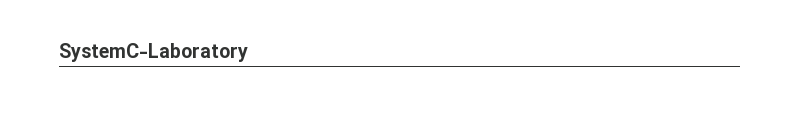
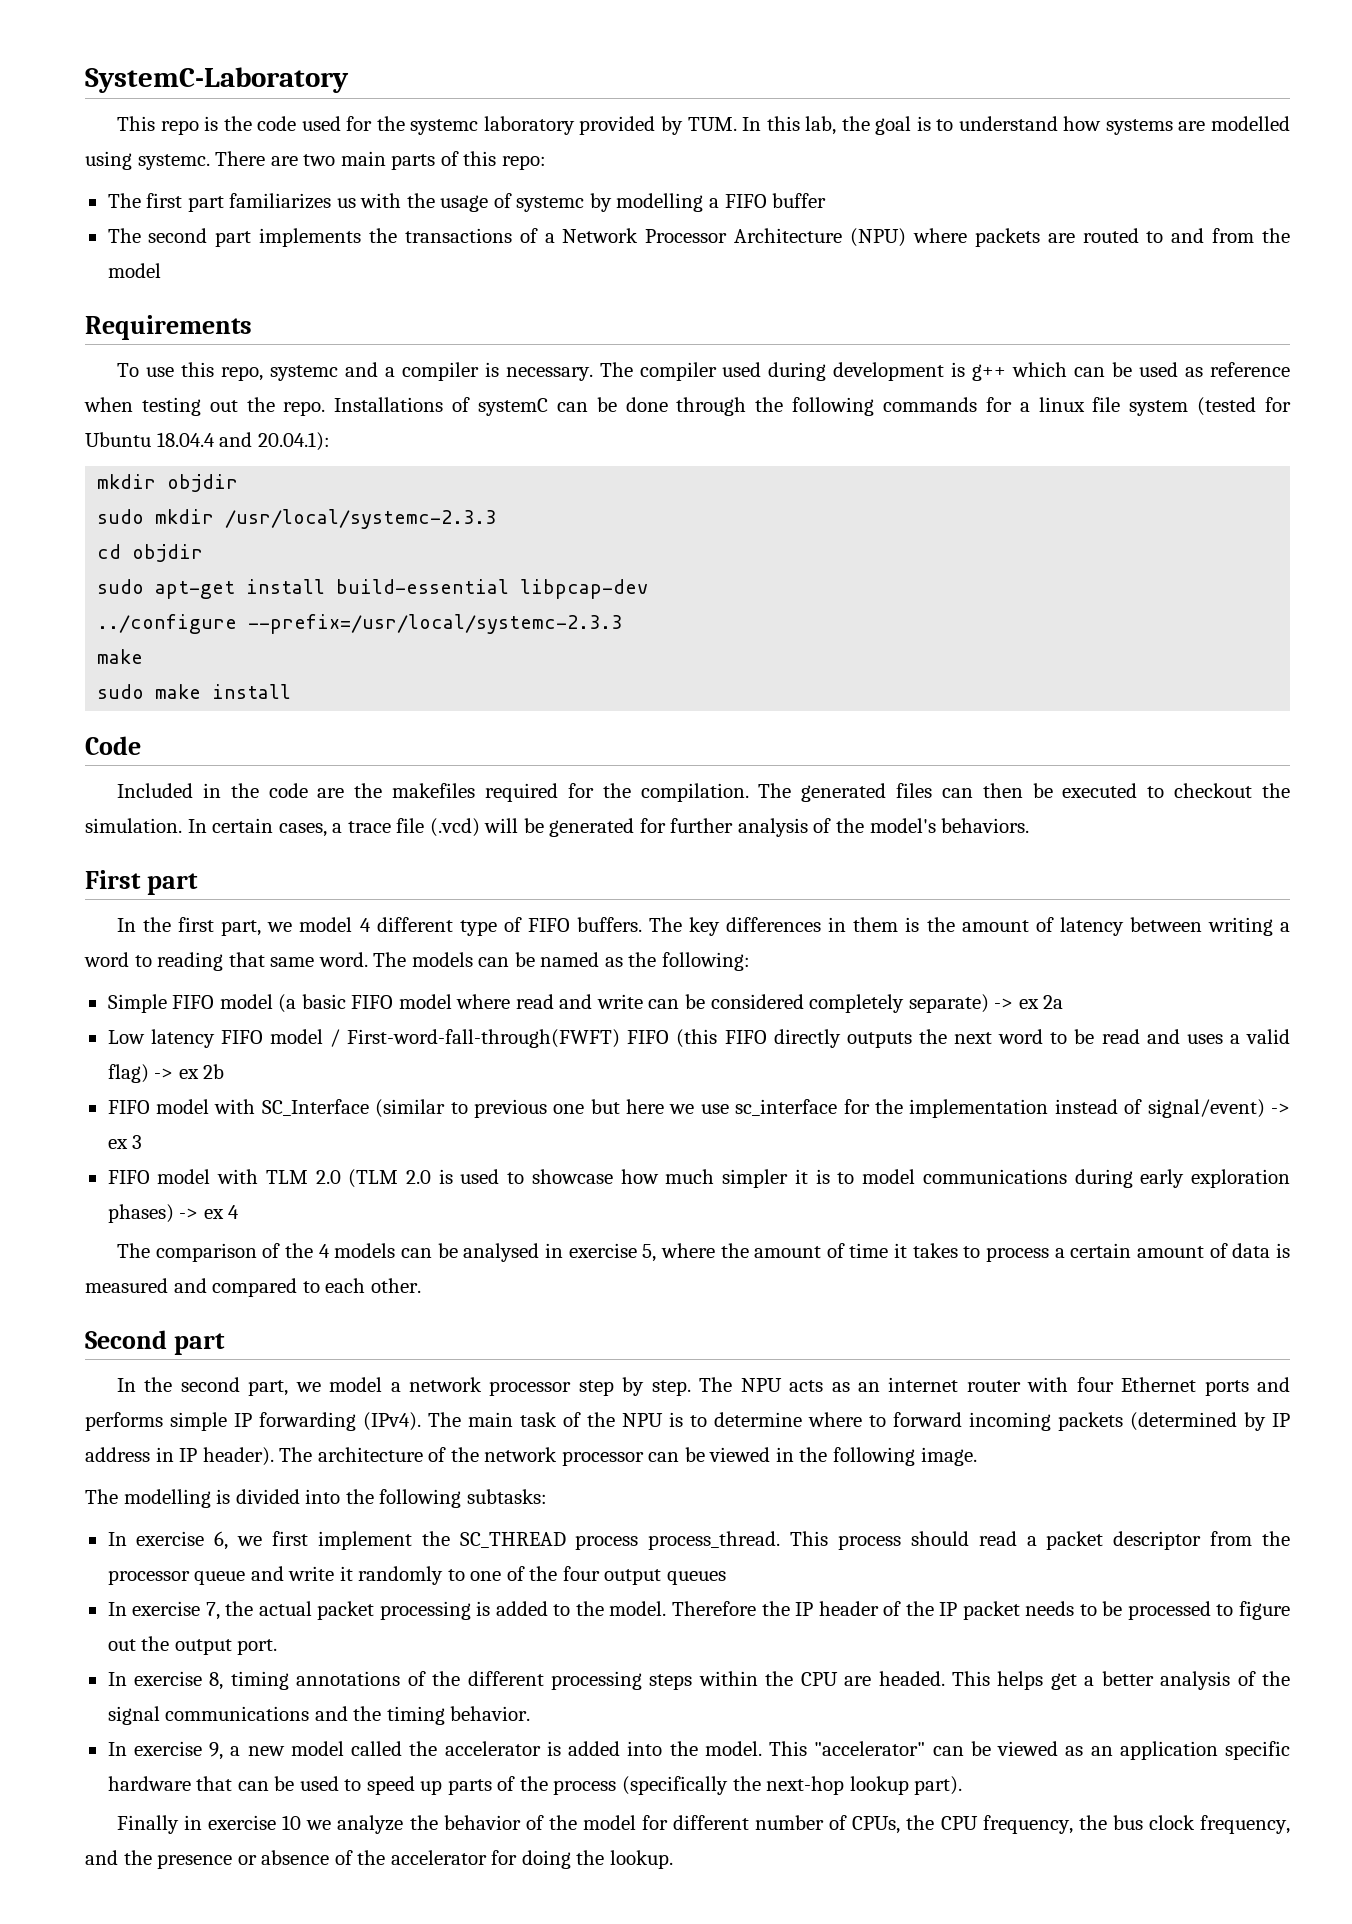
+ This repo is the code used for the systemc laboratory provided by TUM. In this lab, the goal is to understand how systems are modelled using systemc. There are two main parts of this repo:
+ The first part familiarizes us with the usage of systemc by modelling a FIFO buffer
+ The second part implements the transactions of a Network Processor Architecture (NPU) where packets are routed to and from the model
+ Requirements
+ To use this repo, systemc and a compiler is necessary. The compiler used during development is g++ which can be used as reference when testing out the repo. Installations of systemC can be done through the following commands for a linux file system (tested for Ubuntu 18.04.4 and 20.04.1):
+ mkdir objdir
+ sudo mkdir /usr/local/systemc-2.3.3
+ cd objdir
+ sudo apt-get install build-essential libpcap-dev
+ ../configure --prefix=/usr/local/systemc-2.3.3
+ make
+ sudo make install
+ Code
+ Included in the code are the makefiles required for the compilation. The generated files can then be executed to checkout the simulation. In certain cases, a trace file (.vcd) will be generated for further analysis of the model's behaviors.
+ First part
+ In the first part, we model 4 different type of FIFO buffers. The key differences in them is the amount of latency between writing a word to reading that same word. The models can be named as the following:
+ Simple FIFO model (a basic FIFO model where read and write can be considered completely separate) -> ex 2a
+ Low latency FIFO model / First-word-fall-through(FWFT) FIFO (this FIFO directly outputs the next word to be read and uses a valid flag) -> ex 2b
+ FIFO model with SC_Interface (similar to previous one but here we use sc_interface for the implementation instead of signal/event) -> ex 3
+ FIFO model with TLM 2.0 (TLM 2.0 is used to showcase how much simpler it is to model communications during early exploration phases) -> ex 4
+ The comparison of the 4 models can be analysed in exercise 5, where the amount of time it takes to process a certain amount of data is measured and compared to each other.
+ Second part
+ In the second part, we model a network processor step by step. The NPU acts as an internet router with four Ethernet ports and performs simple IP forwarding (IPv4). The main task of the NPU is to determine where to forward incoming packets (determined by IP address in IP header). The architecture of the network processor can be viewed in the following image.
+ The modelling is divided into the following subtasks:
+ In exercise 6, we first implement the SC_THREAD process process_thread. This process should read a packet descriptor from the processor queue and write it randomly to one of the four output queues
+ In exercise 7, the actual packet processing is added to the model. Therefore the IP header of the IP packet needs to be processed to figure out the output port.
+ In exercise 8, timing annotations of the different processing steps within the CPU are headed. This helps get a better analysis of the signal communications and the timing behavior.
+ In exercise 9, a new model called the accelerator is added into the model. This "accelerator" can be viewed as an application specific hardware that can be used to speed up parts of the process (specifically the next-hop lookup part).
+ Finally in exercise 10 we analyze the behavior of the model for different number of CPUs, the CPU frequency, the bus clock frequency, and the presence or absence of the accelerator for doing the lookup.

